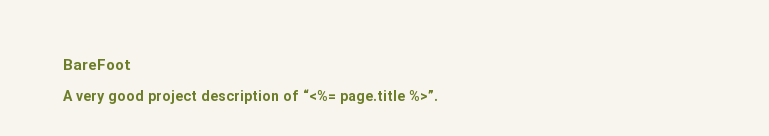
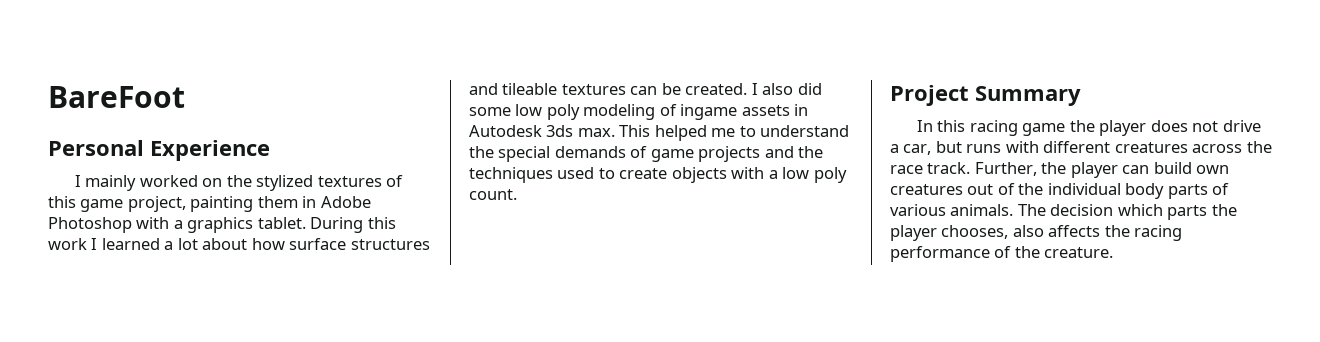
- A very good project description of “<%= page.title %>”.
+ Personal Experience
+ I mainly worked on the stylized textures of this game project, painting them in Adobe Photoshop with a graphics tablet. During this work I learned a lot about how surface structures and tileable textures can be created. I also did some low poly modeling of ingame assets in Autodesk 3ds max. This helped me to understand the special demands of game projects and the techniques used to create objects with a low poly count.
+ Project Summary
+ In this racing game the player does not drive a car, but runs with different creatures across the race track. Further, the player can build own creatures out of the individual body parts of various animals. The decision which parts the player chooses, also affects the racing performance of the creature.

